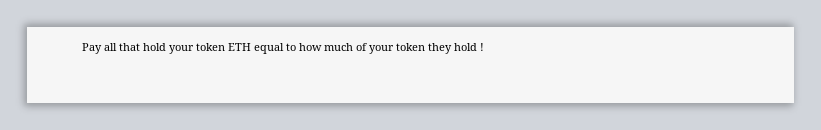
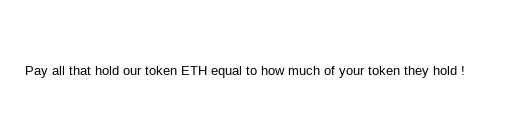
- Pay all that hold your token ETH equal to how much of your token they hold !
+ Pay all that hold our token ETH equal to how much of your token they hold !

